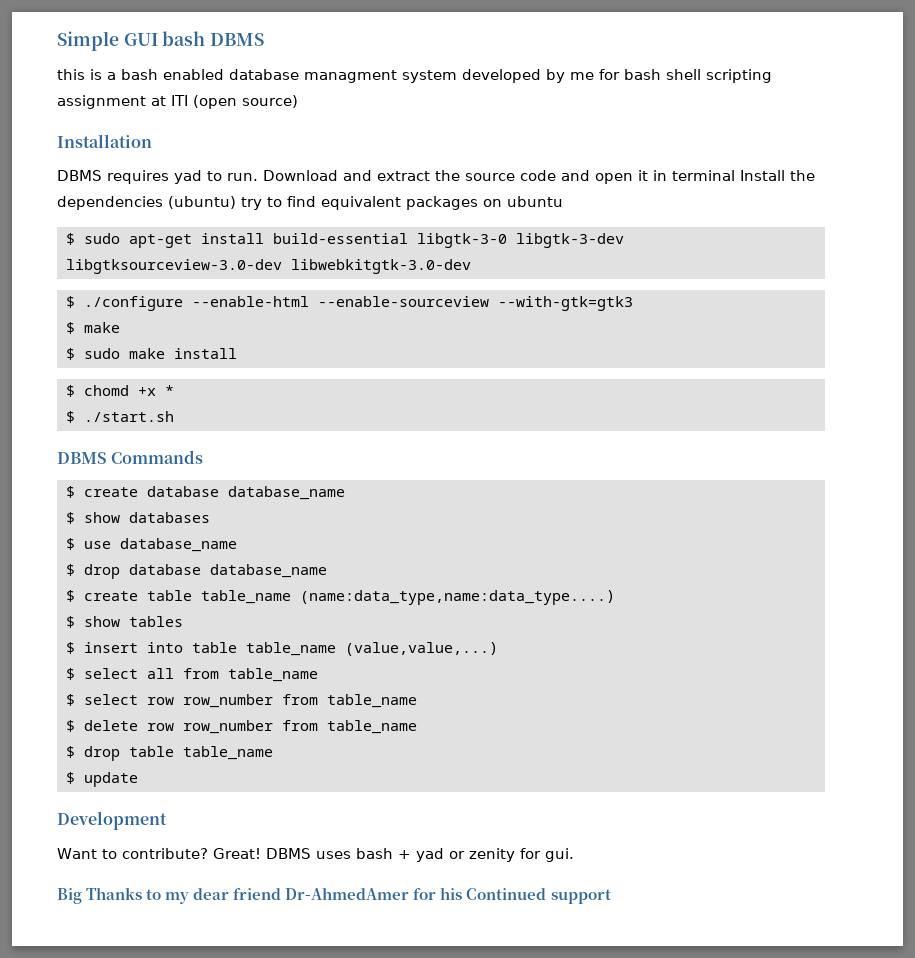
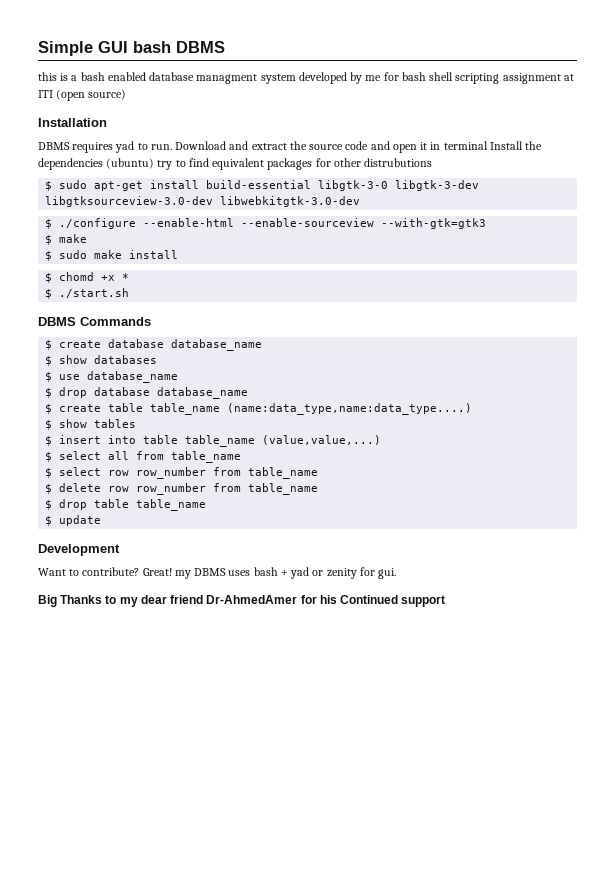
- Download and extract the source code and open it in terminal Install the dependencies (ubuntu) try to find equivalent packages on ubuntu
+ Download and extract the source code and open it in terminal Install the dependencies (ubuntu) try to find equivalent packages for other distrubutions
- Great! DBMS uses bash + yad or zenity for gui.
+ Great! my DBMS uses bash + yad or zenity for gui.

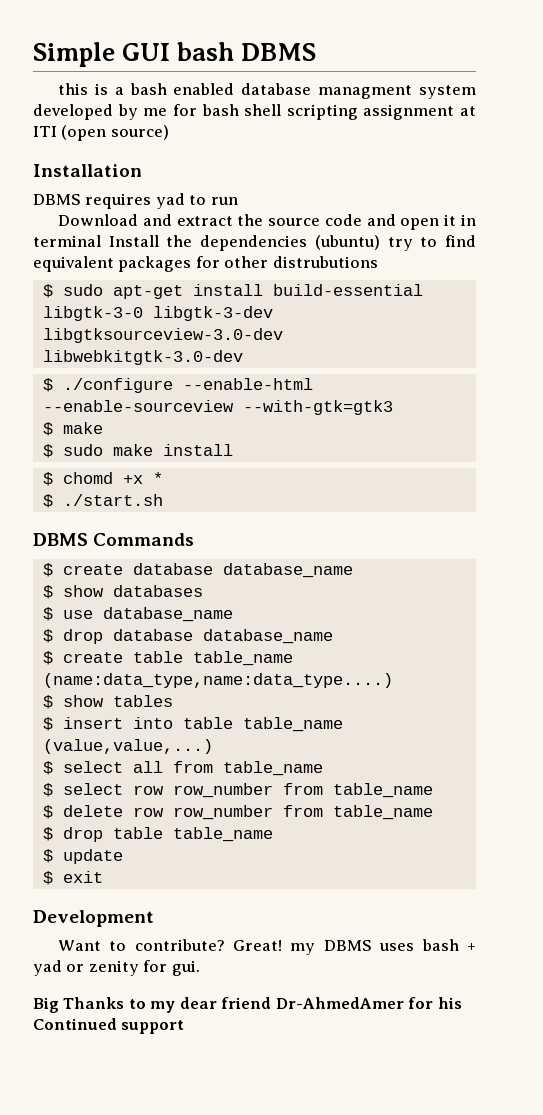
- DBMS requires yad to run. Download and extract the source code and open it in terminal Install the dependencies (ubuntu) try to find equivalent packages for other distrubutions
+ DBMS requires yad to run
+ Download and extract the source code and open it in terminal Install the dependencies (ubuntu) try to find equivalent packages for other distrubutions
+ $ exit

